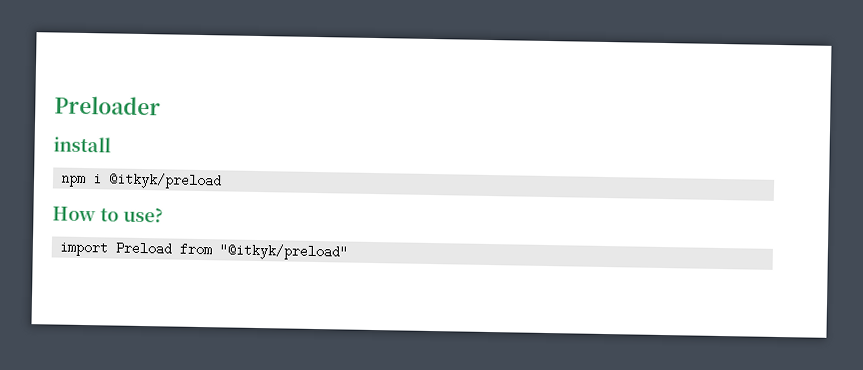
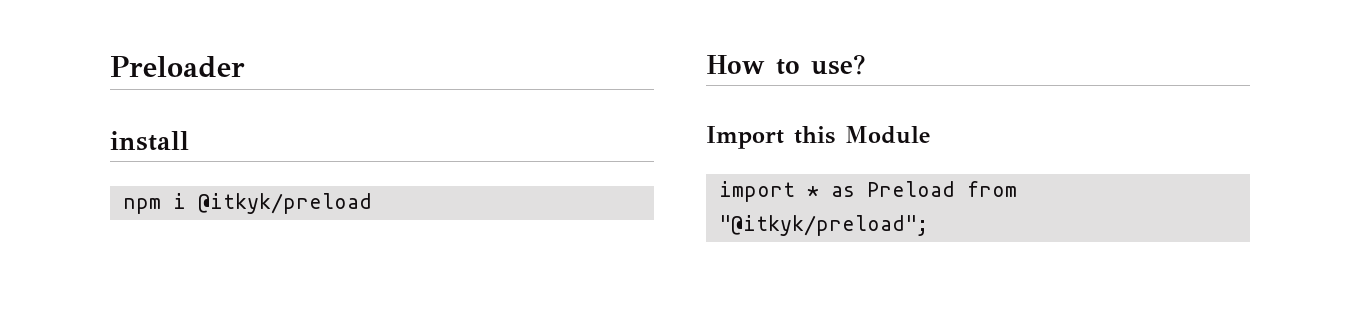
+ Import this Module
- import Preload from "@itkyk/preload"
+ import * as Preload from "@itkyk/preload";

